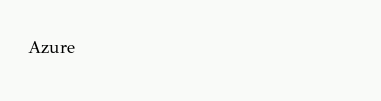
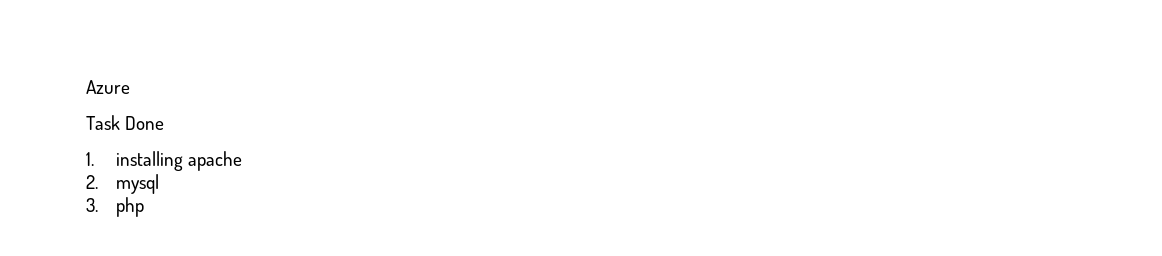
+ Task Done
+ 1. installing apache
+ 2. mysql
+ 3. php

